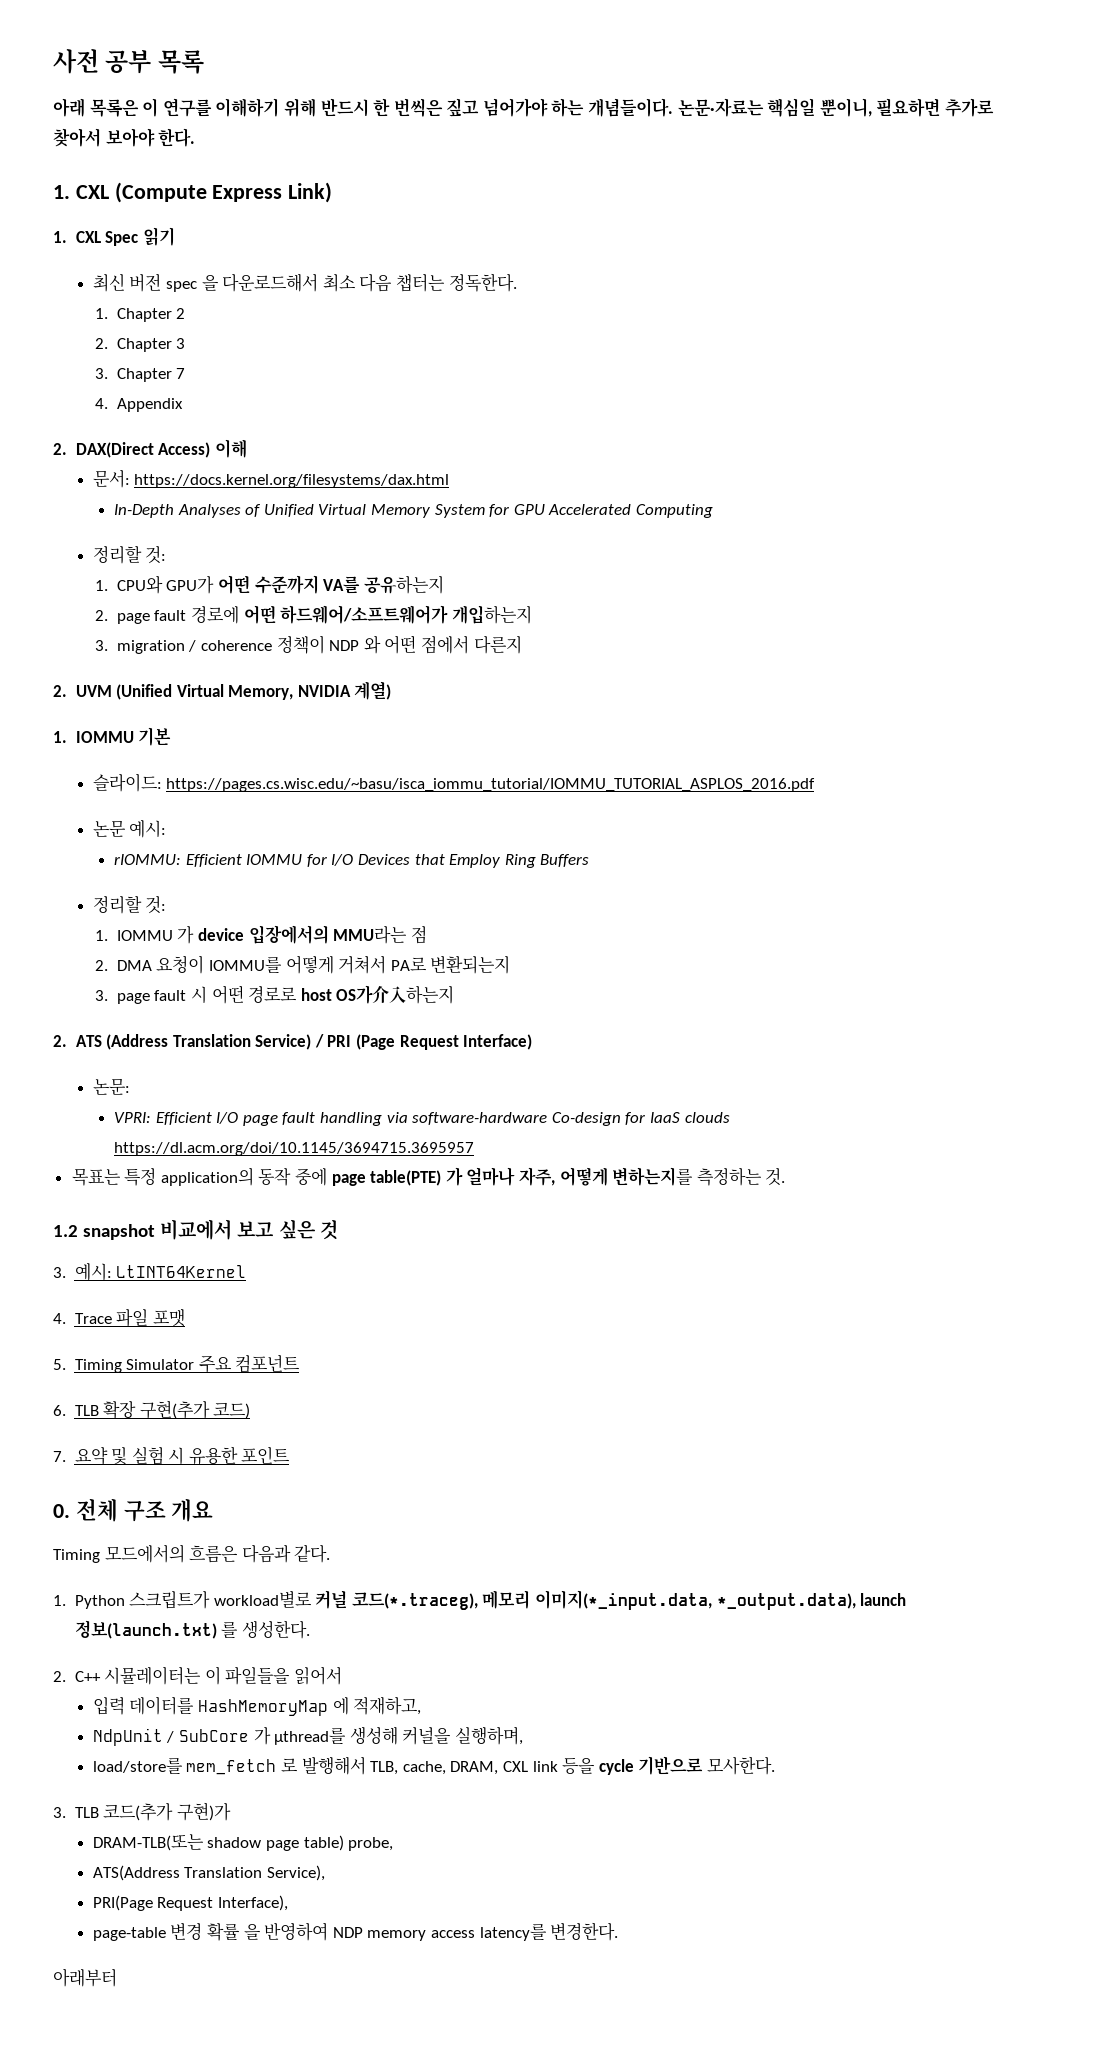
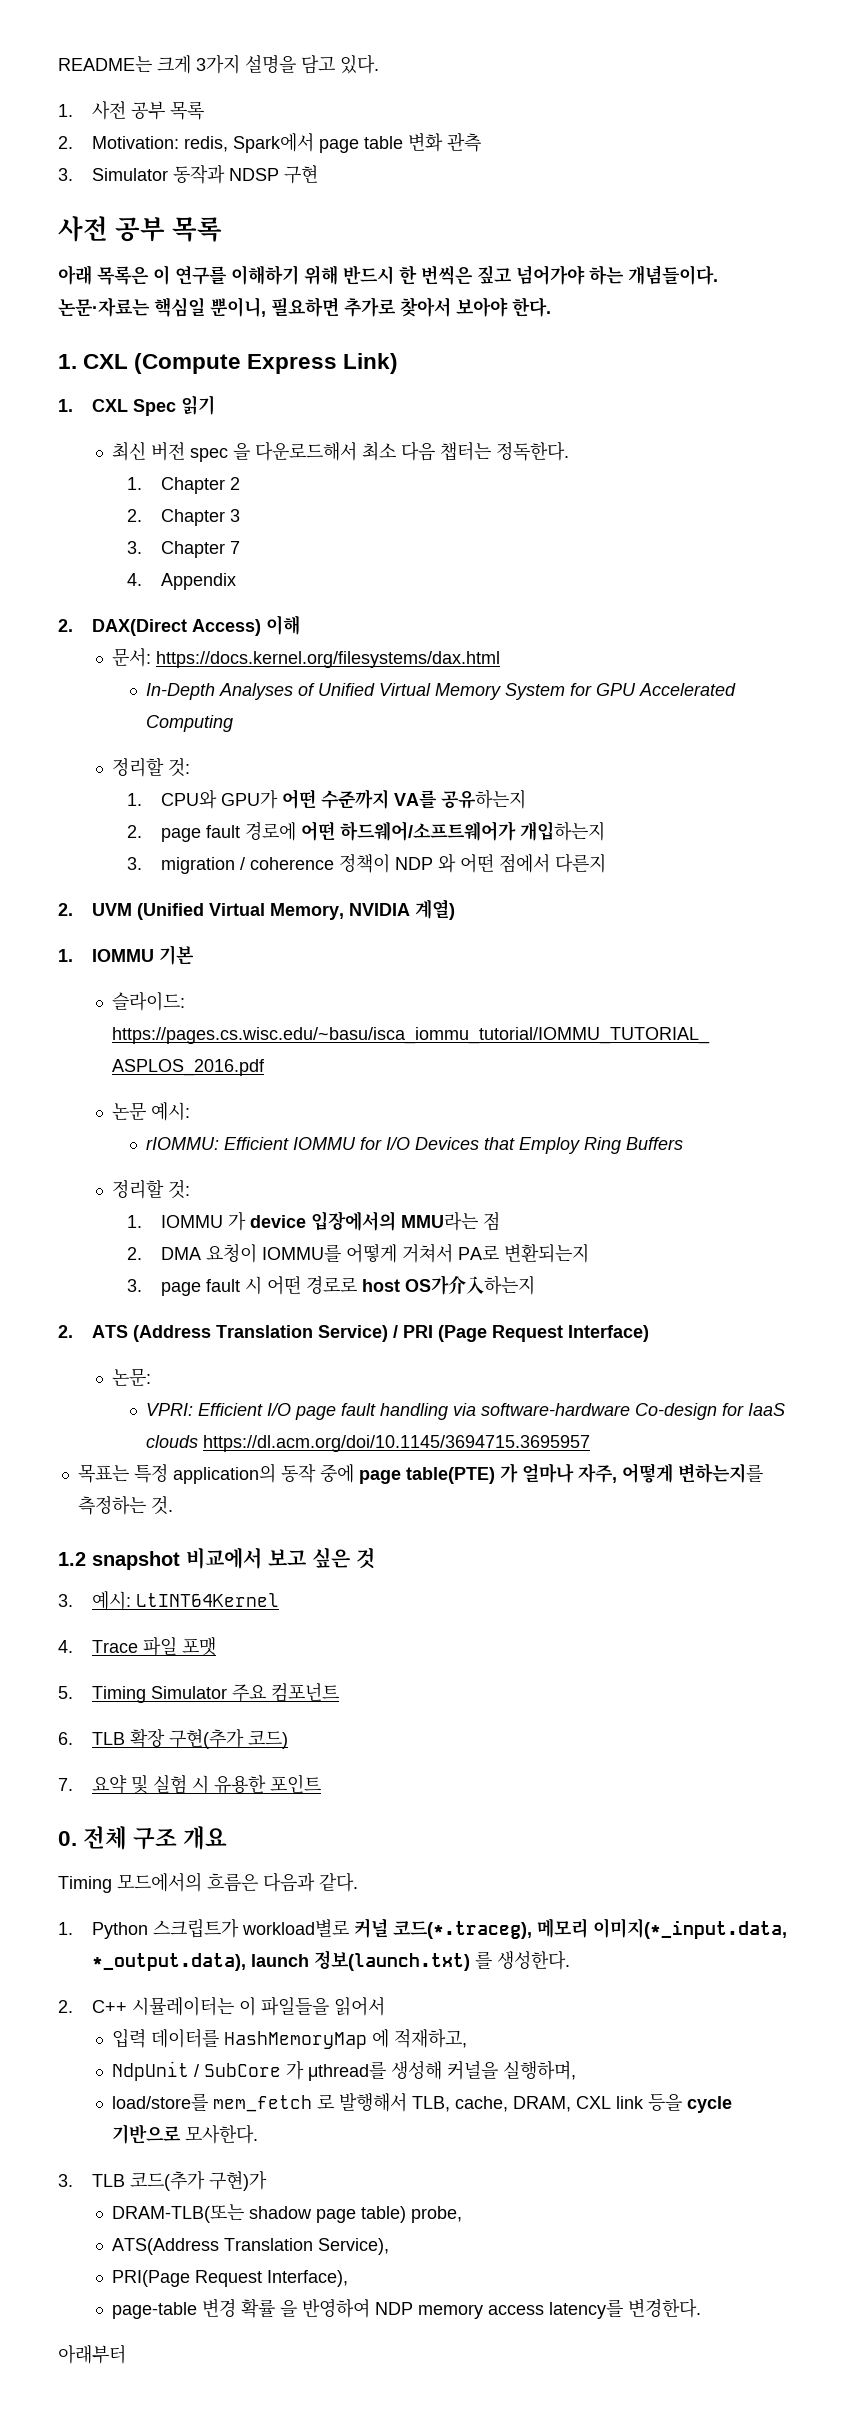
+ README는 크게 3가지 설명을 담고 있다.
+ 1. 사전 공부 목록
+ 2. Motivation: redis, Spark에서 page table 변화 관측
+ 3. Simulator 동작과 NDSP 구현

